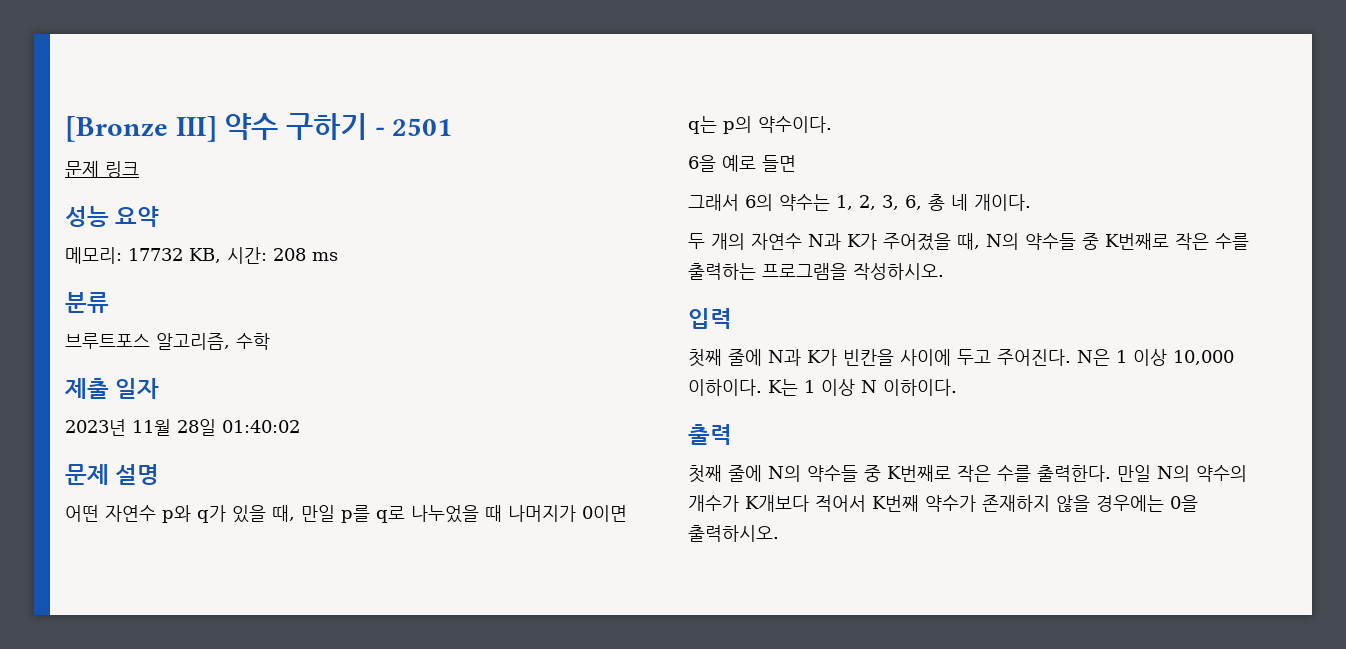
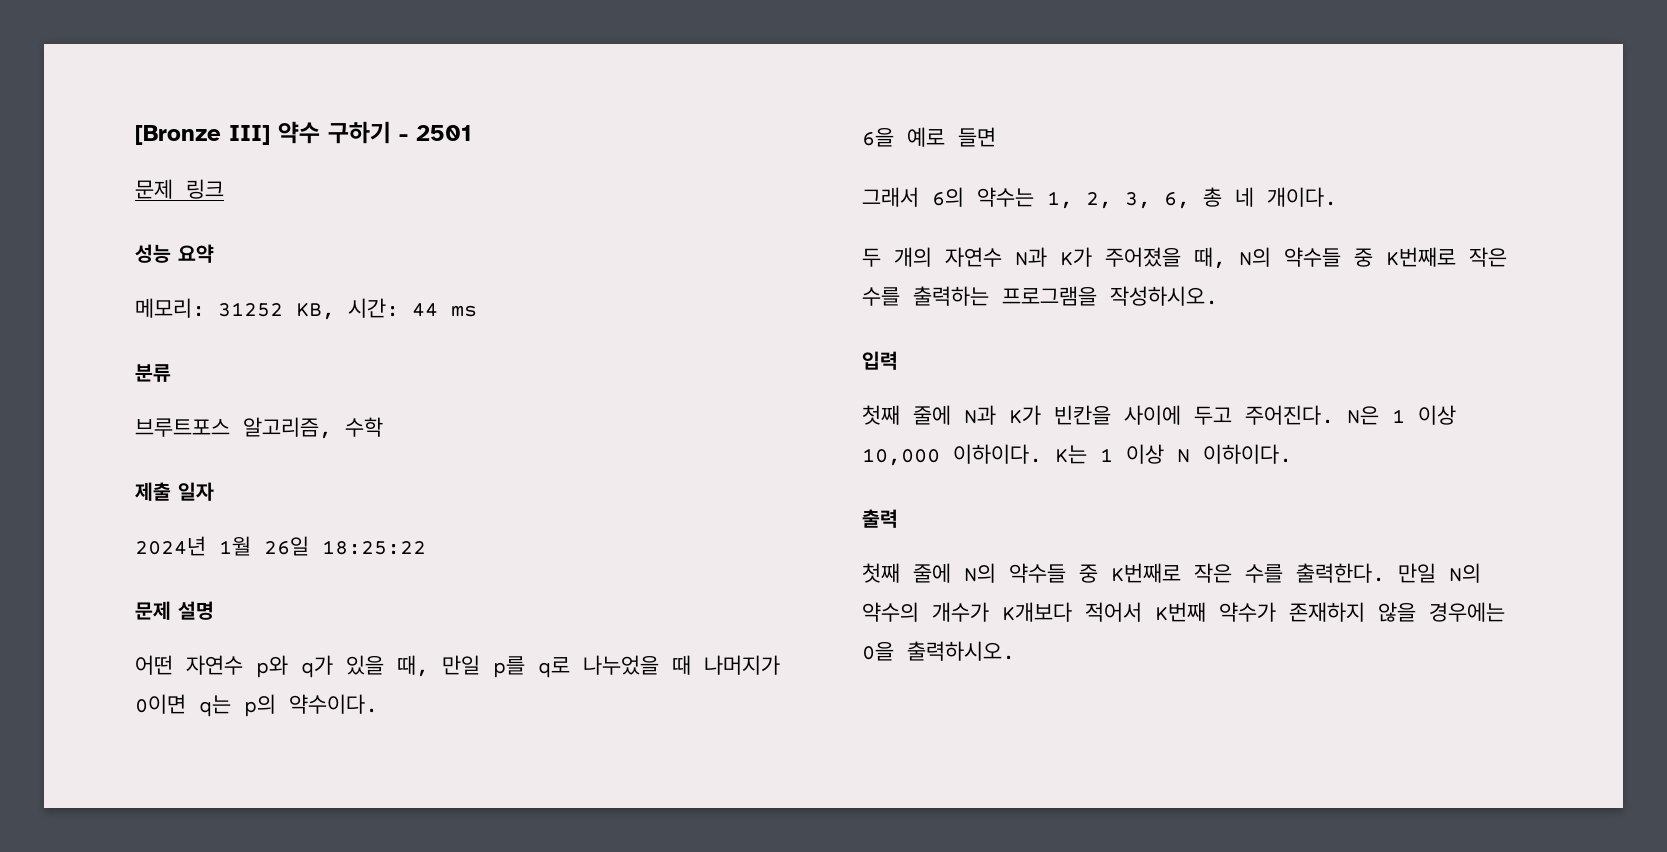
- 메모리: 17732 KB, 시간: 208 ms
+ 메모리: 31252 KB, 시간: 44 ms
- 2023년 11월 28일 01:40:02
+ 2024년 1월 26일 18:25:22

